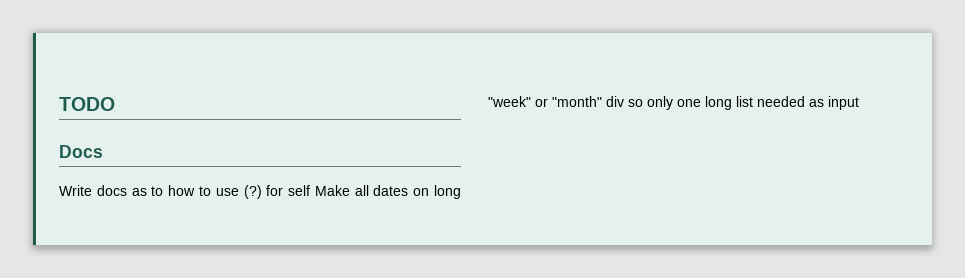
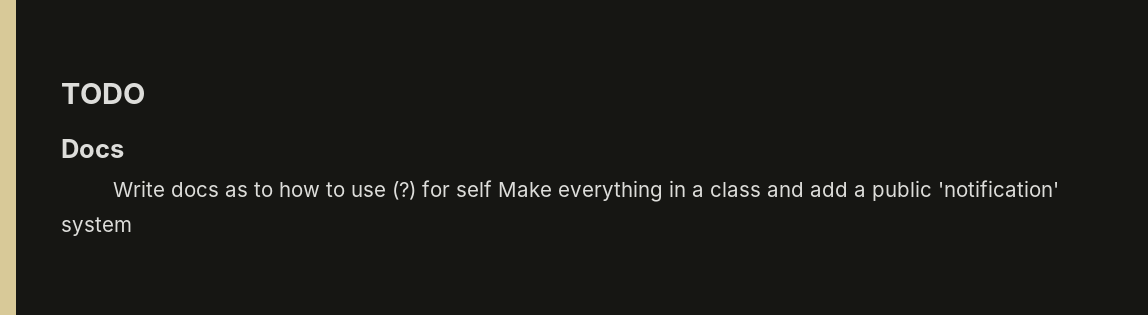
- Write docs as to how to use (?) for self Make all dates on long "week" or "month" div so only one long list needed as input
+ Write docs as to how to use (?) for self Make everything in a class and add a public 'notification' system

